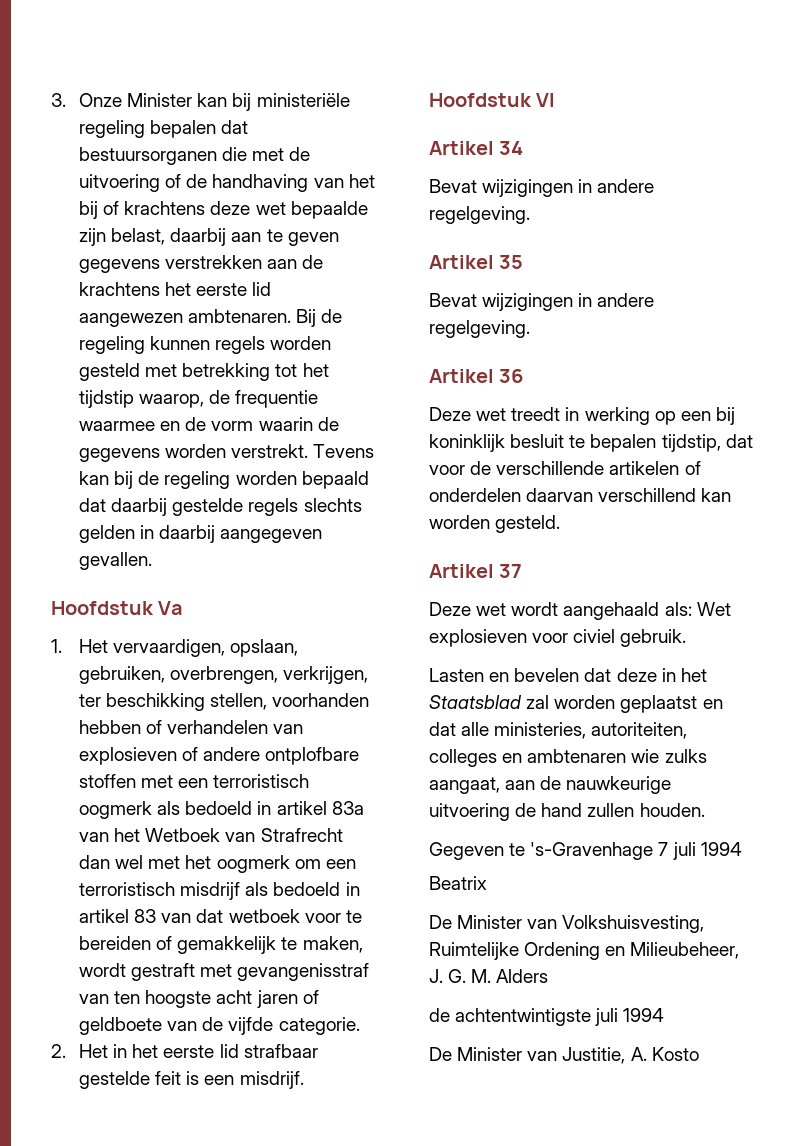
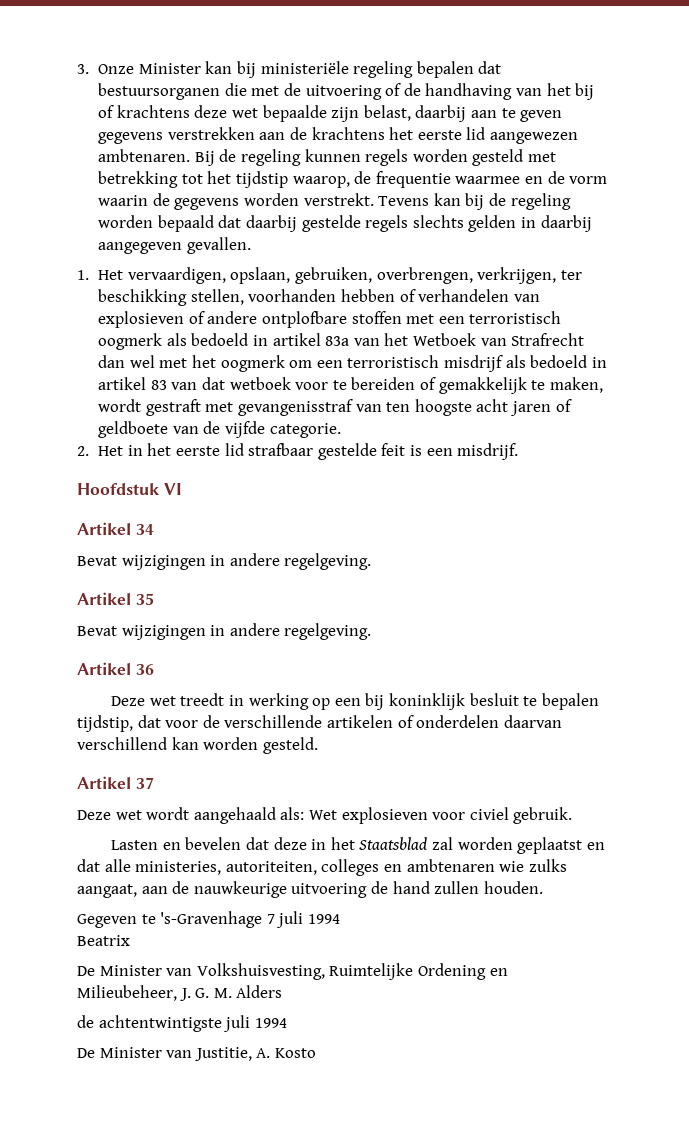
- Hoofdstuk Va

